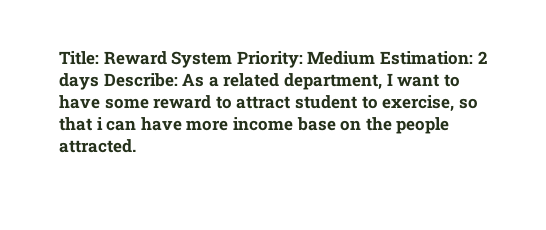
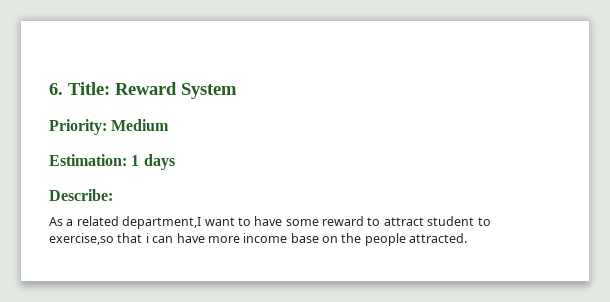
- Title: Reward System Priority: Medium Estimation: 2 days Describe: As a related department, I want to have some reward to attract student to exercise, so that i can have more income base on the people attracted.
+ 6. Title: Reward System
+ Priority: Medium
+ Estimation: 1 days
+ Describe:
+ As a related department,I want to have some reward to attract student to exercise,so that i can have more income base on the people attracted.

